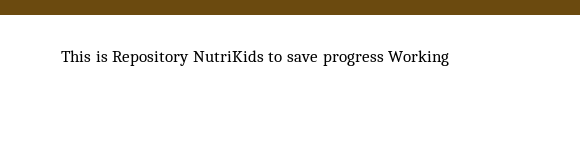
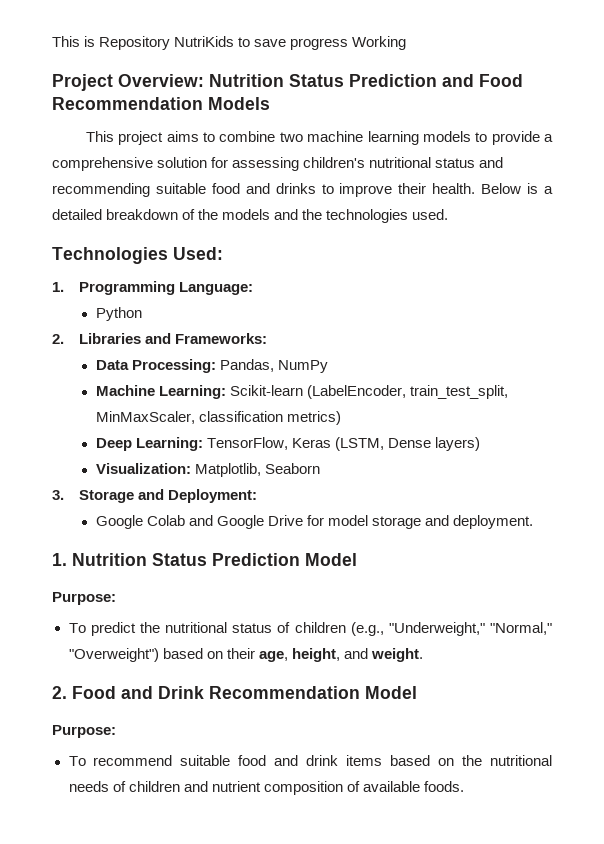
+ Project Overview: Nutrition Status Prediction and Food Recommendation Models
+ This project aims to combine two machine learning models to provide a comprehensive solution for assessing children's nutritional status and recommending suitable food and drinks to improve their health. Below is a detailed breakdown of the models and the technologies used.
+ Technologies Used:
+ 1. Programming Language:
+ Python
+ 2. Libraries and Frameworks:
+ Data Processing: Pandas, NumPy
+ Machine Learning: Scikit-learn (LabelEncoder, train_test_split, MinMaxScaler, classification metrics)
+ Deep Learning: TensorFlow, Keras (LSTM, Dense layers)
+ Visualization: Matplotlib, Seaborn
+ 3. Storage and Deployment:
+ Google Colab and Google Drive for model storage and deployment.
+ 1. Nutrition Status Prediction Model
+ Purpose:
+ To predict the nutritional status of children (e.g., "Underweight," "Normal," "Overweight") based on their age, height, and weight.
+ 2. Food and Drink Recommendation Model
+ Purpose:
+ To recommend suitable food and drink items based on the nutritional needs of children and nutrient composition of available foods.

